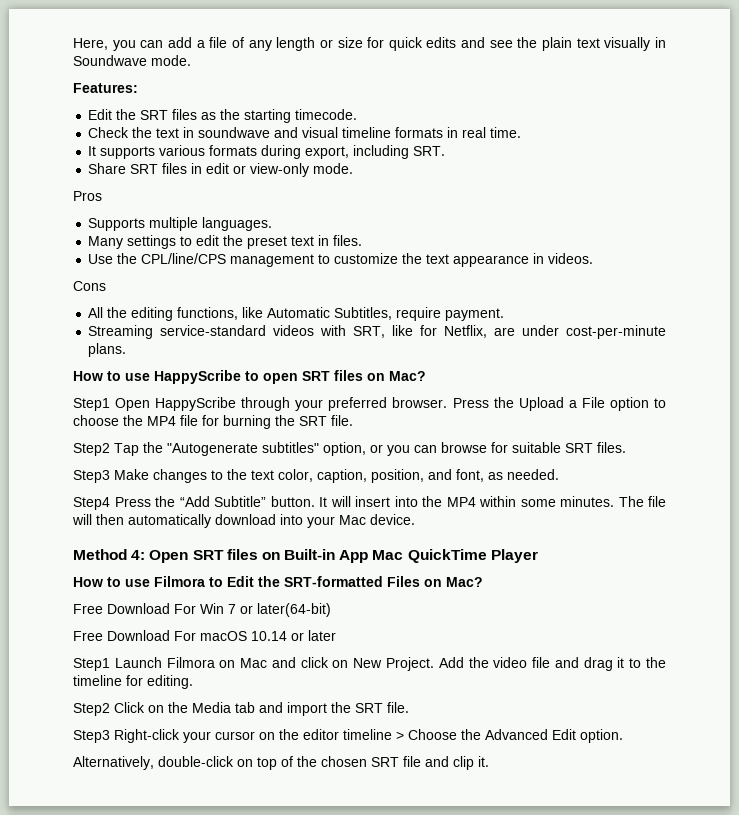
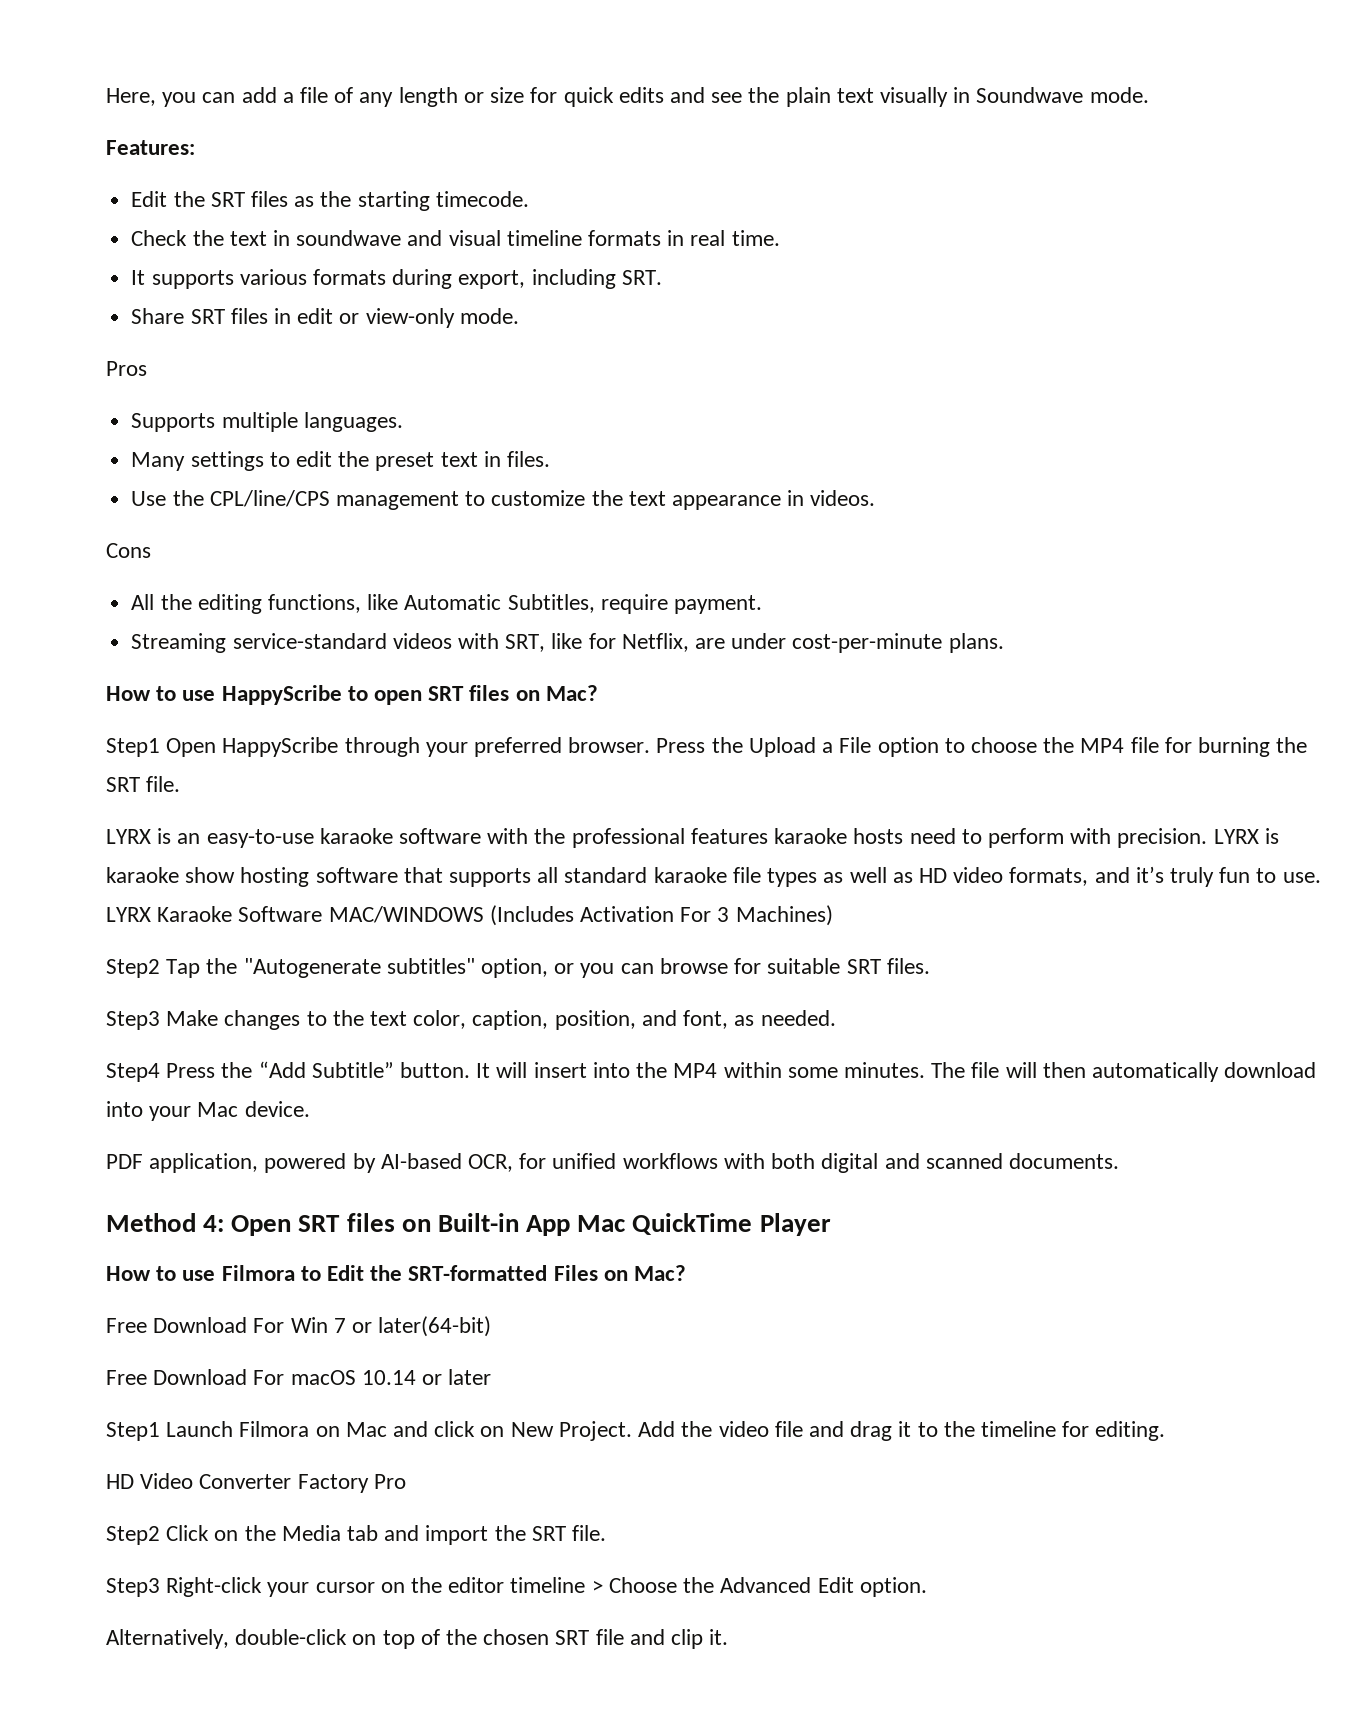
+ LYRX is an easy-to-use karaoke software with the professional features karaoke hosts need to perform with precision. LYRX is karaoke show hosting software that supports all standard karaoke file types as well as HD video formats, and it’s truly fun to use. LYRX Karaoke Software MAC/WINDOWS (Includes Activation For 3 Machines)
+ PDF application, powered by AI-based OCR, for unified workflows with both digital and scanned documents.
+ HD Video Converter Factory Pro

